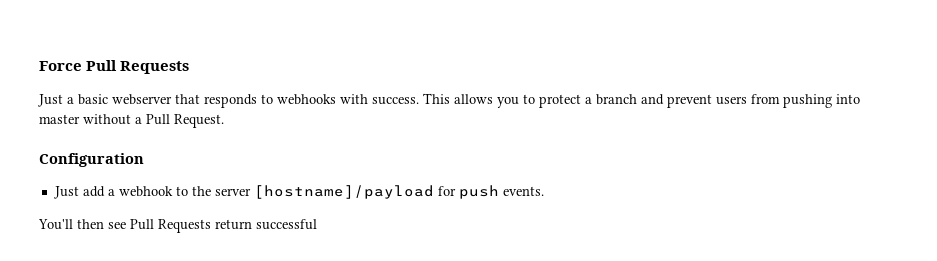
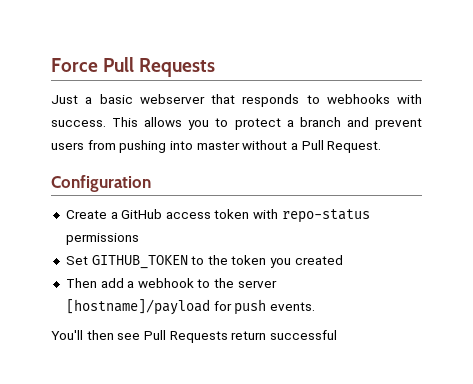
- Just add a webhook to the server [hostname]/payload for push events.
+ Create a GitHub access token with repo-status permissions
+ Set GITHUB_TOKEN to the token you created
+ Then add a webhook to the server [hostname]/payload for push events.

